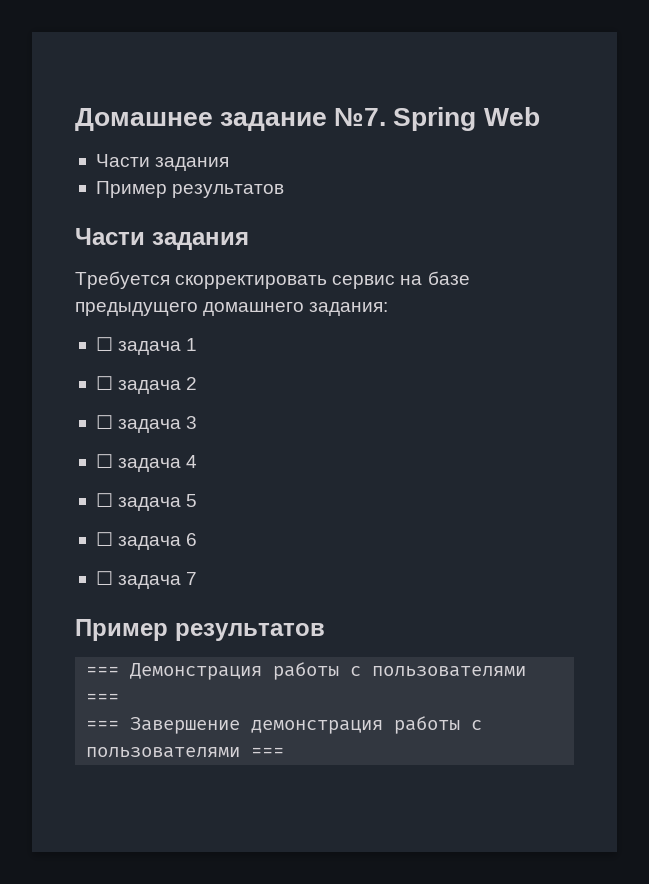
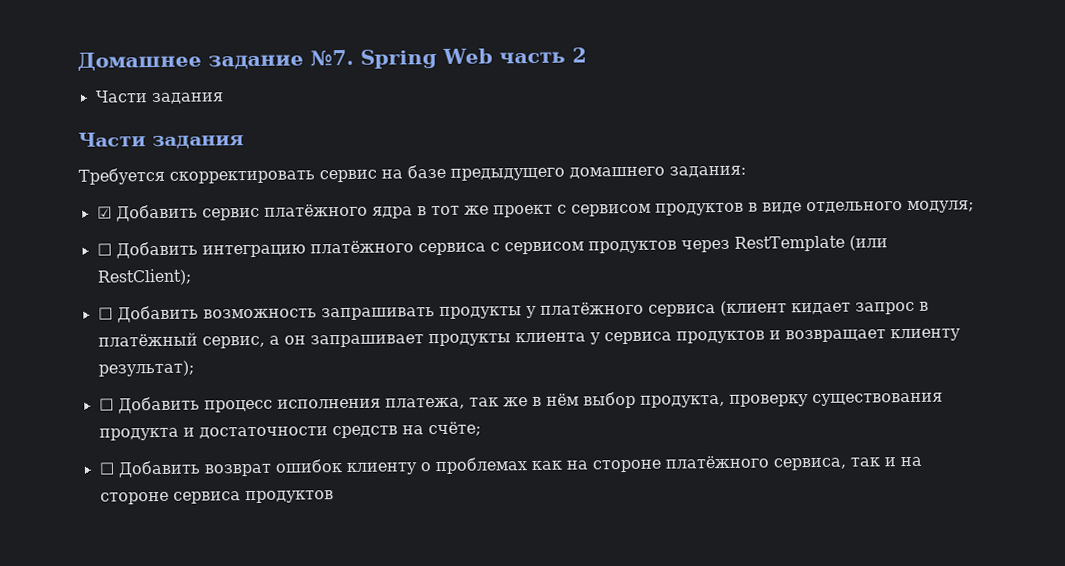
- Spring Web
+ Spring Web часть 2
  Части задания
- Пример результатов
- ☐ задача 1
- ☐ задача 2
- ☐ задача 3
- ☐ задача 4
- ☐ задача 5
- ☐ задача 6
- ☐ задача 7
- Пример результатов
- === Демонстрация работы с пользователями ===
- === Завершение демонстрация работы с пользователями ===
+ ☑ Добавить сервис платёжного ядра в тот же проект с сервисом продуктов в виде отдельного модуля;
+ ☐ Добавить интеграцию платёжного сервиса с сервисом продуктов через RestTemplate (или RestClient);
+ ☐ Добавить возможность запрашивать продукты у платёжного сервиса (клиент кидает запрос в платёжный сервис, а он запрашивает продукты клиента у сервиса продуктов и возвращает клиенту результат);
+ ☐ Добавить процесс исполнения платежа, так же в нём выбор продукта, проверку существования продукта и достаточности средств на счёте;
+ ☐ Добавить возврат ошибок клиенту о проблемах как на стороне платёжного сервиса, так и на стороне сервиса продуктов

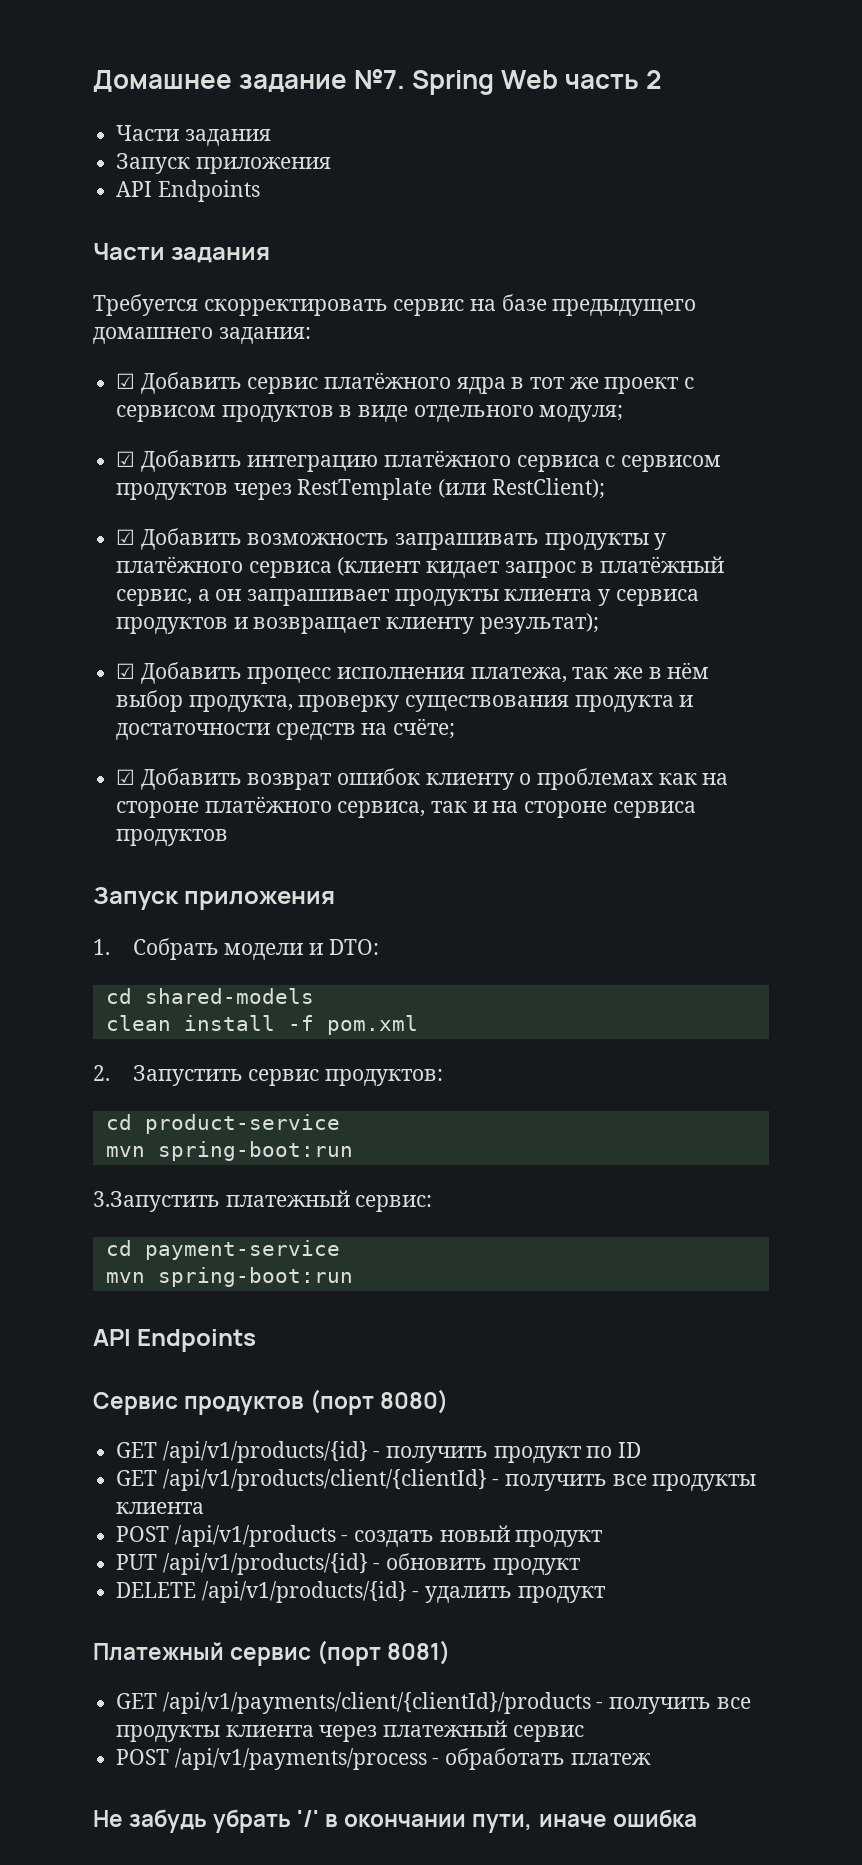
  Spring Web часть 2
  Части задания
+ Запуск приложения
+ API Endpoints
- ☐ Добавить интеграцию платёжного сервиса с сервисом продуктов через RestTemplate (или RestClient);
+ ☑ Добавить интеграцию платёжного сервиса с сервисом продуктов через RestTemplate (или RestClient);
- ☐ Добавить возможность запрашивать продукты у платёжного сервиса (клиент кидает запрос в платёжный сервис, а он запрашивает продукты клиента у сервиса продуктов и возвращает клиенту результат);
+ ☑ Добавить возможность запрашивать продукты у платёжного сервиса (клиент кидает запрос в платёжный сервис, а он запрашивает продукты клиента у сервиса продуктов и возвращает клиенту результат);
- ☐ Добавить процесс исполнения платежа, так же в нём выбор продукта, проверку существования продукта и достаточности средств на счёте;
+ ☑ Добавить процесс исполнения платежа, так же в нём выбор продукта, проверку существования продукта и достаточности средств на счёте;
- ☐ Добавить возврат ошибок клиенту о проблемах как на стороне платёжного сервиса, так и на стороне сервиса продуктов
+ ☑ Добавить возврат ошибок клиенту о проблемах как на стороне платёжного сервиса, так и на стороне сервиса продуктов
+ Запуск приложения
+ 1. Собрать модели и DTO:
+ cd shared-models
+ clean install -f pom.xml
+ 2. Запустить сервис продуктов:
+ cd product-service
+ mvn spring-boot:run
+ 3.Запустить платежный сервис:
+ cd payment-service
+ mvn spring-boot:run
+ API Endpoints
+ Сервис продуктов (порт 8080)
+ GET /api/v1/products/{id} - получить продукт по ID
+ GET /api/v1/products/client/{clientId} - получить все продукты клиента
+ POST /api/v1/products - создать новый продукт
+ PUT /api/v1/products/{id} - обновить продукт
+ DELETE /api/v1/products/{id} - удалить продукт
+ Платежный сервис (порт 8081)
+ GET /api/v1/payments/client/{clientId}/products - получить все продукты клиента через платежный сервис
+ POST /api/v1/payments/process - обработать платеж
+ Не забудь убрать '/' в окончании пути, иначе ошибка

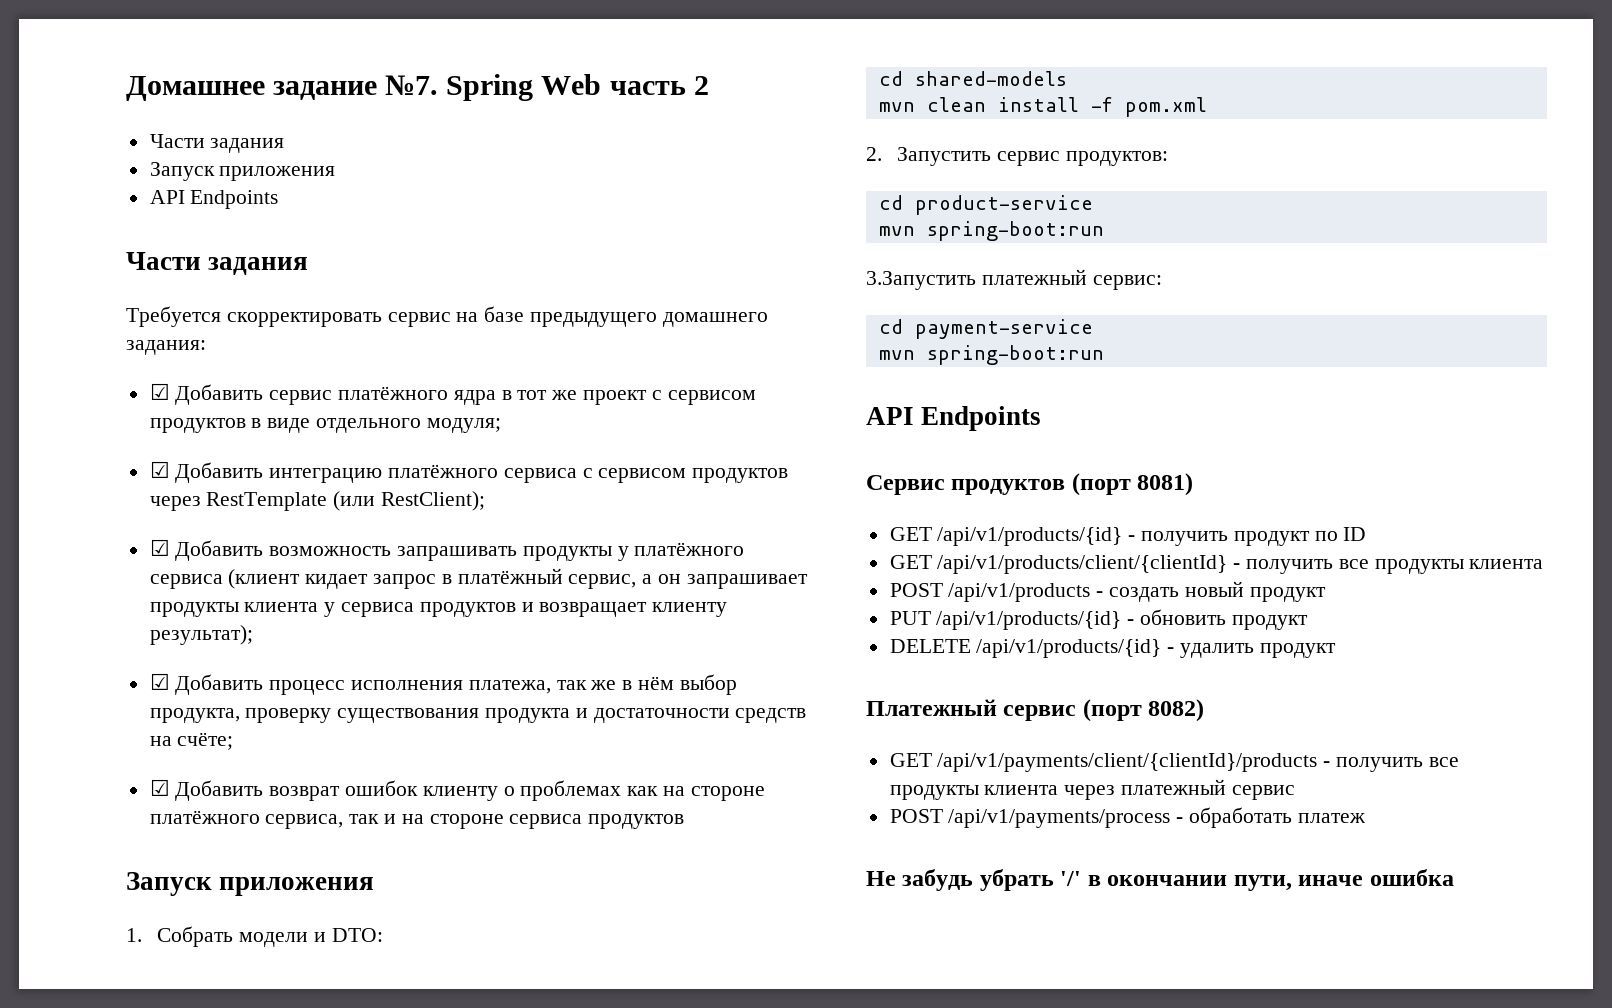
- clean install -f pom.xml
+ mvn clean install -f pom.xml
- Сервис продуктов (порт 8080)
+ Сервис продуктов (порт 8081)
- Платежный сервис (порт 8081)
+ Платежный сервис (порт 8082)

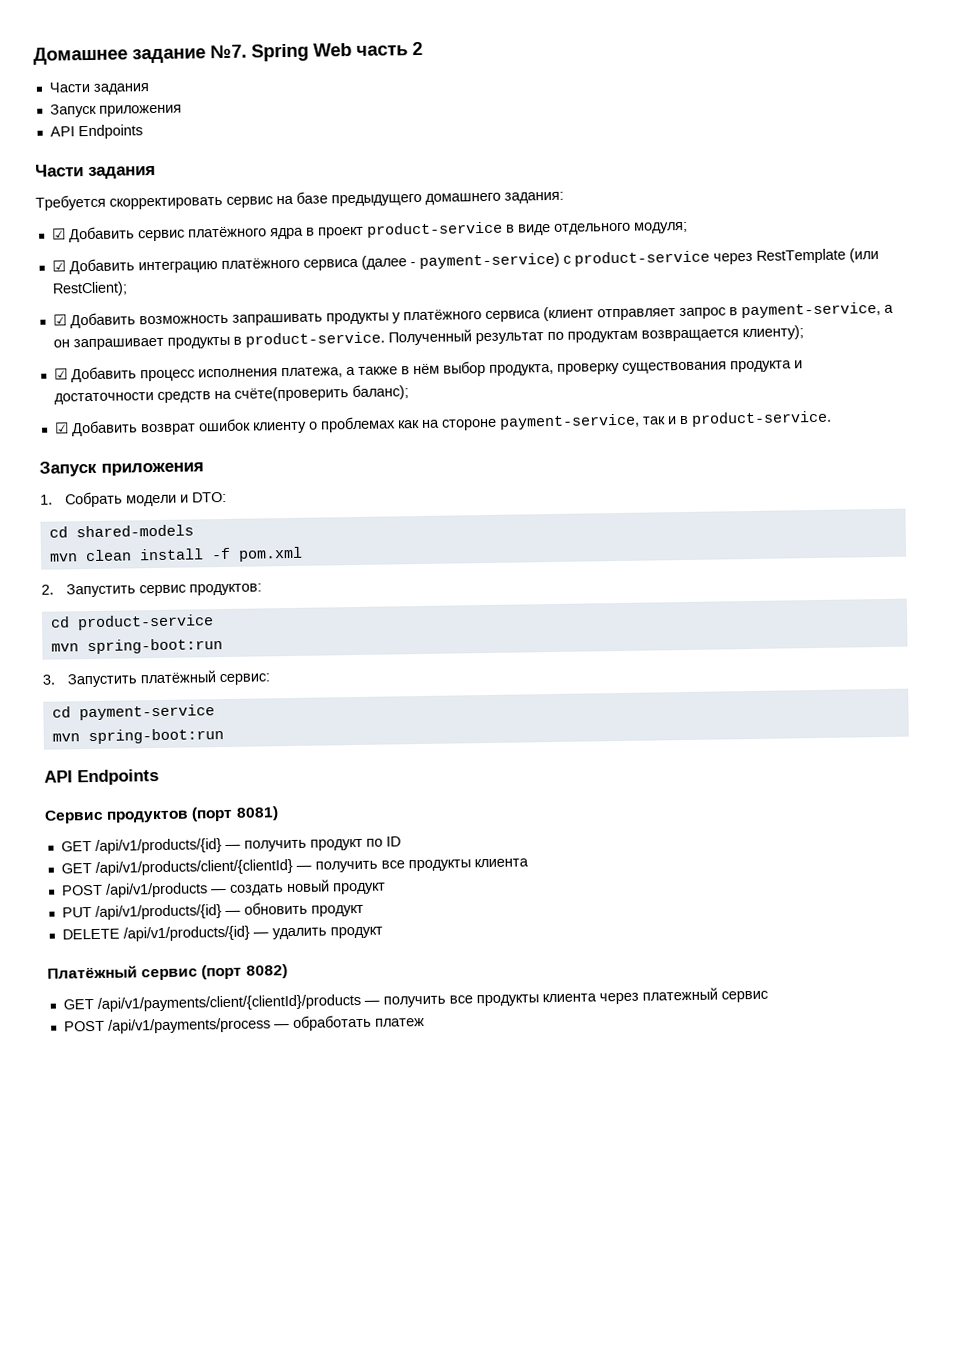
- ☑ Добавить сервис платёжного ядра в тот же проект с сервисом продуктов в виде отдельного модуля;
+ ☑ Добавить сервис платёжного ядра в проект product-service в виде отдельного модуля;
- ☑ Добавить интеграцию платёжного сервиса с сервисом продуктов через RestTemplate (или RestClient);
+ ☑ Добавить интеграцию платёжного сервиса (далее - payment-service) с product-service через RestTemplate (или RestClient);
- ☑ Добавить возможность запрашивать продукты у платёжного сервиса (клиент кидает запрос в платёжный сервис, а он запрашивает продукты клиента у сервиса продуктов и возвращает клиенту результат);
+ ☑ Добавить возможность запрашивать продукты у платёжного сервиса (клиент отправляет запрос в payment-service, а он запрашивает продукты в product-service. Полученный результат по продуктам возвращается клиенту);
- ☑ Добавить процесс исполнения платежа, так же в нём выбор продукта, проверку существования продукта и достаточности средств на счёте;
+ ☑ Добавить процесс исполнения платежа, а также в нём выбор продукта, проверку существования продукта и достаточности средств на счёте(проверить баланс);
- ☑ Добавить возврат ошибок клиенту о проблемах как на стороне платёжного сервиса, так и на стороне сервиса продуктов
+ ☑ Добавить возврат ошибок клиенту о проблемах как на стороне payment-service, так и в product-service.
- 3.Запустить платежный сервис:
+ 3. Запустить платёжный сервис:
- GET /api/v1/products/{id} - получить продукт по ID
+ GET /api/v1/products/{id} — получить продукт по ID
- GET /api/v1/products/client/{clientId} - получить все продукты клиента
+ GET /api/v1/products/client/{clientId} — получить все продукты клиента
- POST /api/v1/products - создать новый продукт
+ POST /api/v1/products — создать новый продукт
- PUT /api/v1/products/{id} - обновить продукт
+ PUT /api/v1/products/{id} — обновить продукт
- DELETE /api/v1/products/{id} - удалить продукт
+ DELETE /api/v1/products/{id} — удалить продукт
- Платежный сервис (порт 8082)
+ Платёжный сервис (порт 8082)
- GET /api/v1/payments/client/{clientId}/products - получить все продукты клиента через платежный сервис
+ GET /api/v1/payments/client/{clientId}/products — получить все продукты клиента через платежный сервис
- POST /api/v1/payments/process - обработать платеж
+ POST /api/v1/payments/process — обработать платеж
- Не забудь убрать '/' в окончании пути, иначе ошибка

